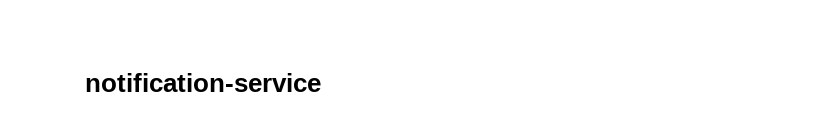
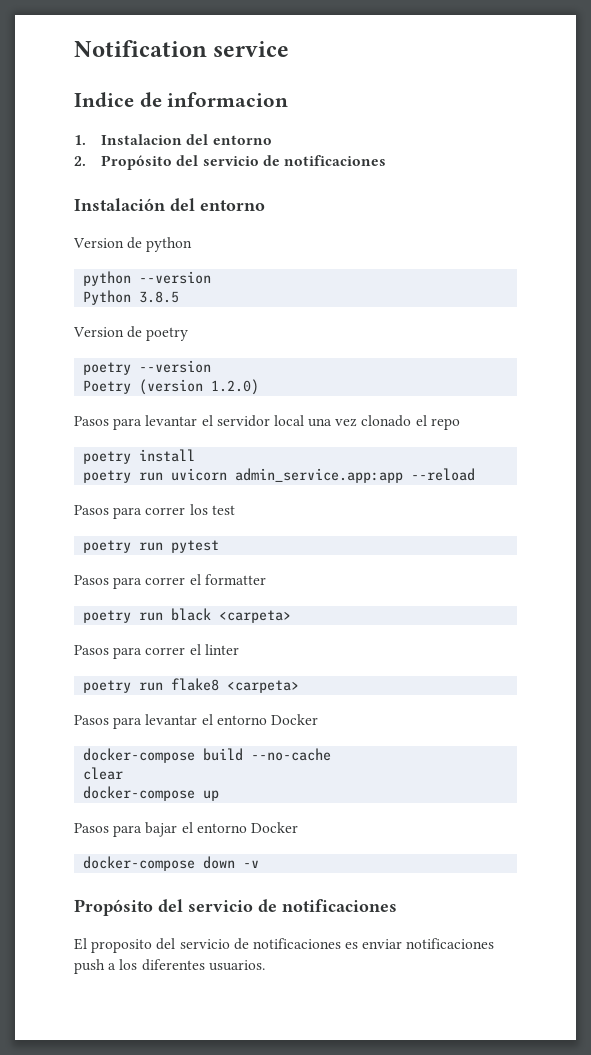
- notification-service
+ Notification service
+ Indice de informacion
+ 1. Instalacion del entorno
+ 2. Propósito del servicio de notificaciones
+ Instalación del entorno
+ Version de python
+ python --version
+ Python 3.8.5
+ Version de poetry
+ poetry --version
+ Poetry (version 1.2.0)
+ Pasos para levantar el servidor local una vez clonado el repo
+ poetry install
+ poetry run uvicorn admin_service.app:app --reload
+ Pasos para correr los test
+ poetry run pytest
+ Pasos para correr el formatter
+ poetry run black <carpeta>
+ Pasos para correr el linter
+ poetry run flake8 <carpeta>
+ Pasos para levantar el entorno Docker
+ docker-compose build --no-cache
+ clear
+ docker-compose up
+ Pasos para bajar el entorno Docker
+ docker-compose down -v
+ Propósito del servicio de notificaciones
+ El proposito del servicio de notificaciones es enviar notificaciones push a los diferentes usuarios.

